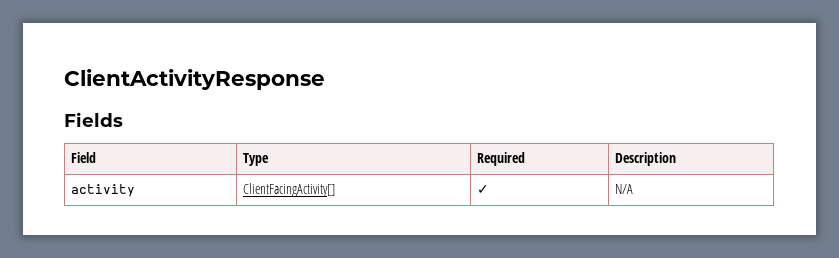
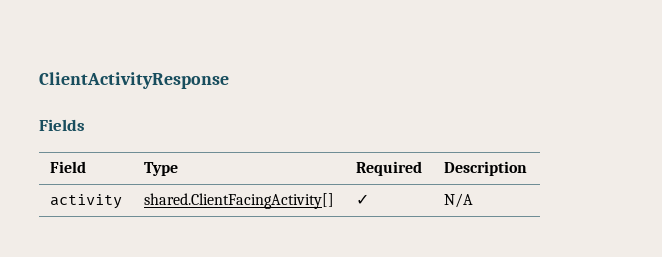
- activity | ClientFacingActivity[] | ✓ | N/A
+ activity | shared.ClientFacingActivity[] | ✓ | N/A

